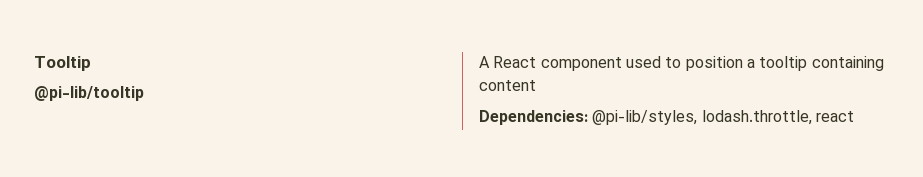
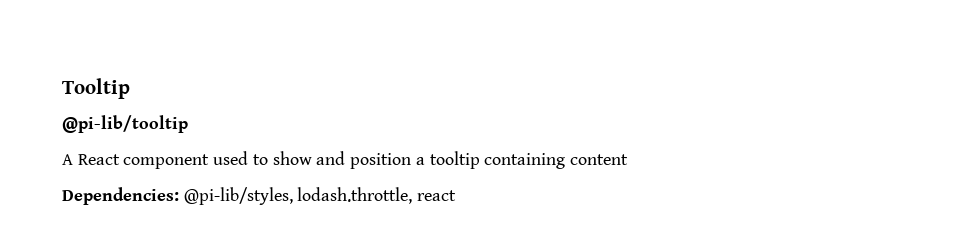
- A React component used to position a tooltip containing content
+ A React component used to show and position a tooltip containing content

